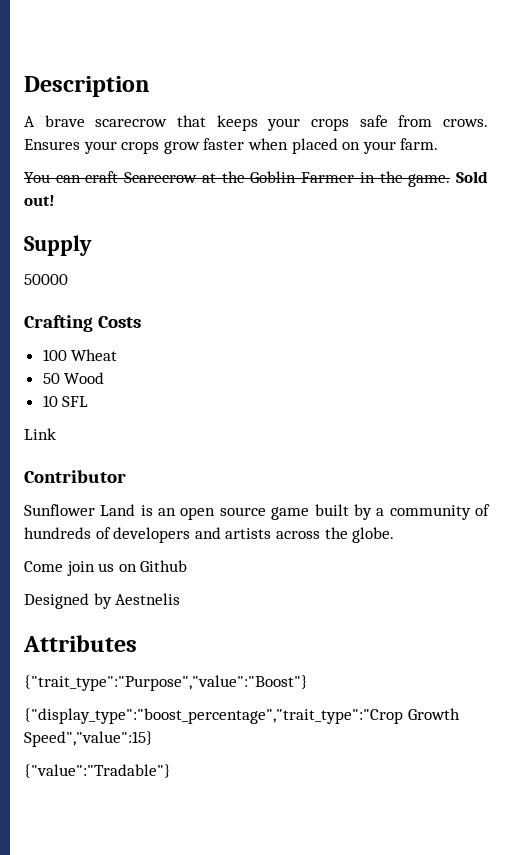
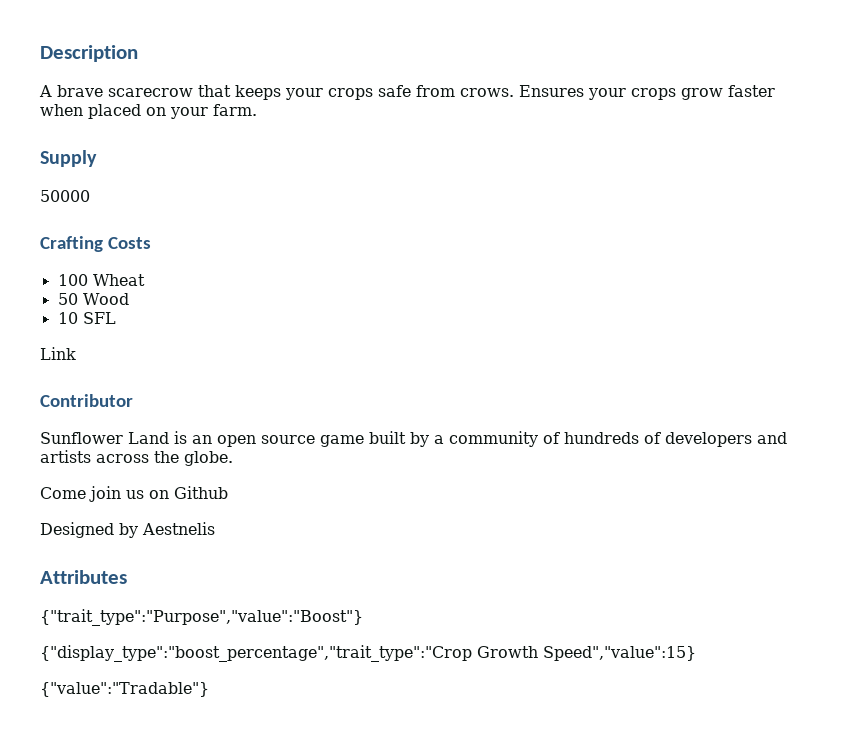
- You can craft Scarecrow at the Goblin Farmer in the game. Sold out!

